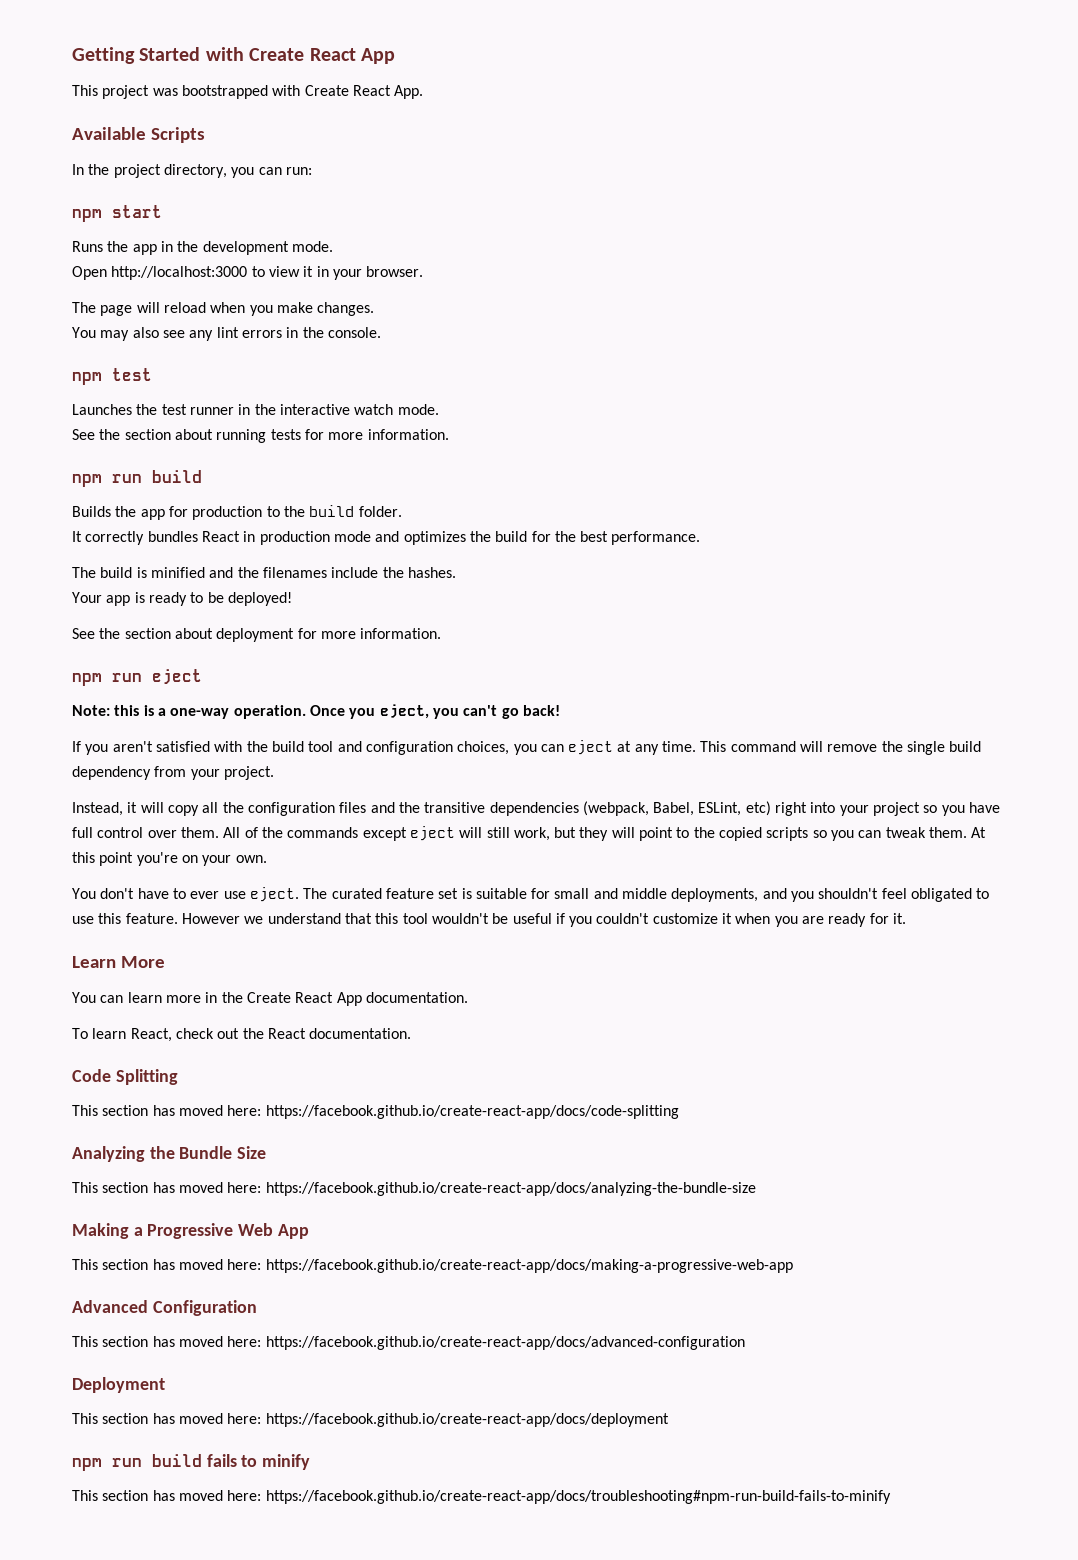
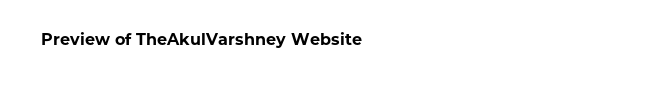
- Getting Started with Create React App
- This project was bootstrapped with Create React App.
- Available Scripts
- In the project directory, you can run:
- npm start
- Runs the app in the development mode.
- Open http://localhost:3000 to view it in your browser.
- The page will reload when you make changes.
- You may also see any lint errors in the console.
- npm test
- Launches the test runner in the interactive watch mode.
- See the section about running tests for more information.
- npm run build
- Builds the app for production to the build folder.
- It correctly bundles React in production mode and optimizes the build for the best performance.
- The build is minified and the filenames include the hashes.
- Your app is ready to be deployed!
- See the section about deployment for more information.
- npm run eject
- Note: this is a one-way operation. Once you eject, you can't go back!
- If you aren't satisfied with the build tool and configuration choices, you can eject at any time. This command will remove the single build dependency from your project.
- Instead, it will copy all the configuration files and the transitive dependencies (webpack, Babel, ESLint, etc) right into your project so you have full control over them. All of the commands except eject will still work, but they will point to the copied scripts so you can tweak them. At this point you're on your own.
- You don't have to ever use eject. The curated feature set is suitable for small and middle deployments, and you shouldn't feel obligated to use this feature. However we understand that this tool wouldn't be useful if you couldn't customize it when you are ready for it.
- Learn More
- You can learn more in the Create React App documentation.
- To learn React, check out the React documentation.
- Code Splitting
- This section has moved here: https://facebook.github.io/create-react-app/docs/code-splitting
- Analyzing the Bundle Size
- This section has moved here: https://facebook.github.io/create-react-app/docs/analyzing-the-bundle-size
- Making a Progressive Web App
- This section has moved here: https://facebook.github.io/create-react-app/docs/making-a-progressive-web-app
- Advanced Configuration
- This section has moved here: https://facebook.github.io/create-react-app/docs/advanced-configuration
- Deployment
- This section has moved here: https://facebook.github.io/create-react-app/docs/deployment
- npm run build fails to minify
- This section has moved here: https://facebook.github.io/create-react-app/docs/troubleshooting#npm-run-build-fails-to-minify
+ Preview of TheAkulVarshney Website

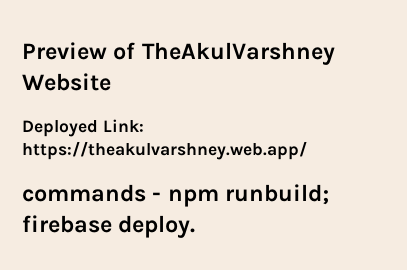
+ Deployed Link: https://theakulvarshney.web.app/
+ commands - npm runbuild; firebase deploy.

